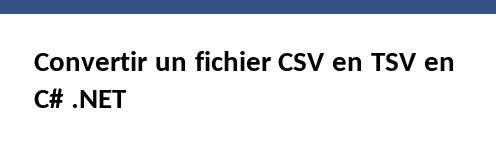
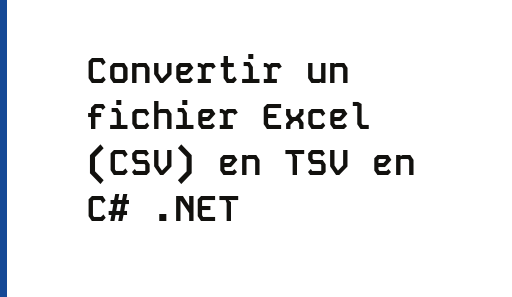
- Convertir un fichier CSV en TSV en C# .NET
+ Convertir un fichier Excel (CSV) en TSV en C# .NET

